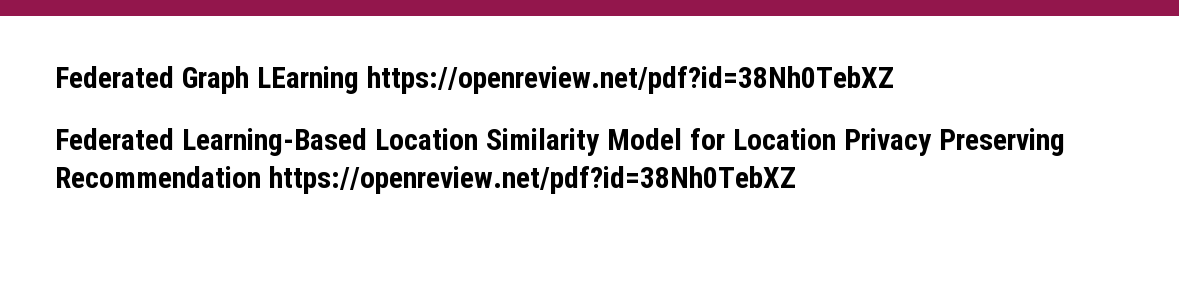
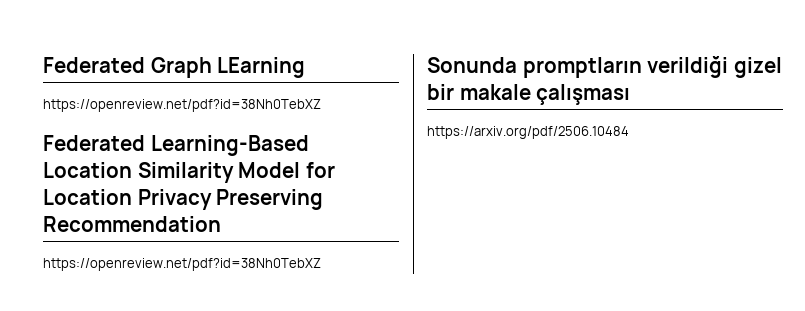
- Federated Graph LEarning https://openreview.net/pdf?id=38Nh0TebXZ
+ Federated Graph LEarning
+ https://openreview.net/pdf?id=38Nh0TebXZ
- Federated Learning-Based Location Similarity Model for Location Privacy Preserving Recommendation https://openreview.net/pdf?id=38Nh0TebXZ
+ Federated Learning-Based Location Similarity Model for Location Privacy Preserving Recommendation
+ https://openreview.net/pdf?id=38Nh0TebXZ
+ Sonunda promptların verildiği gizel bir makale çalışması
+ https://arxiv.org/pdf/2506.10484

